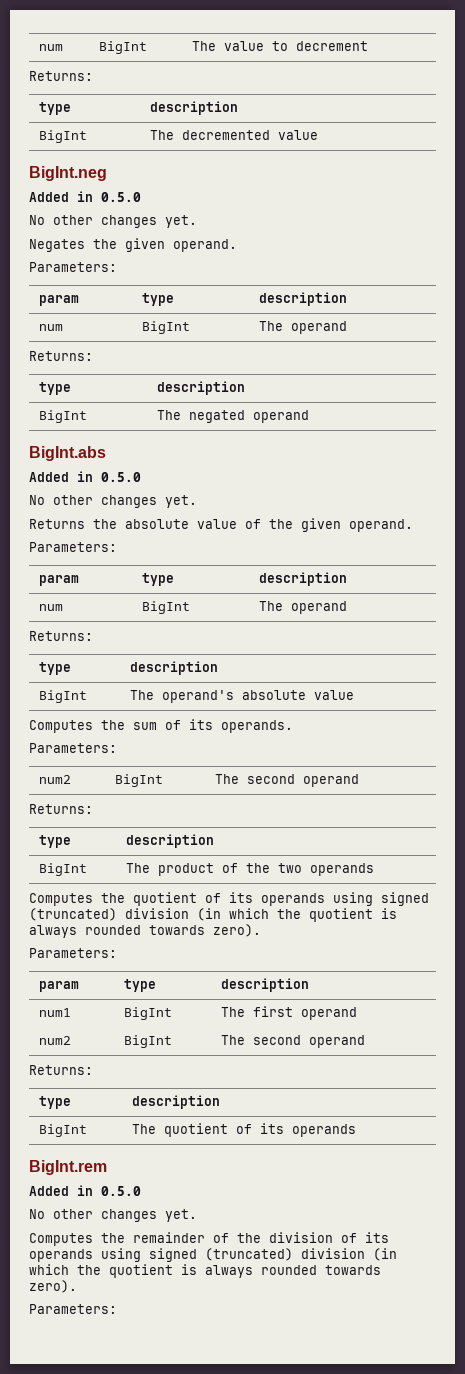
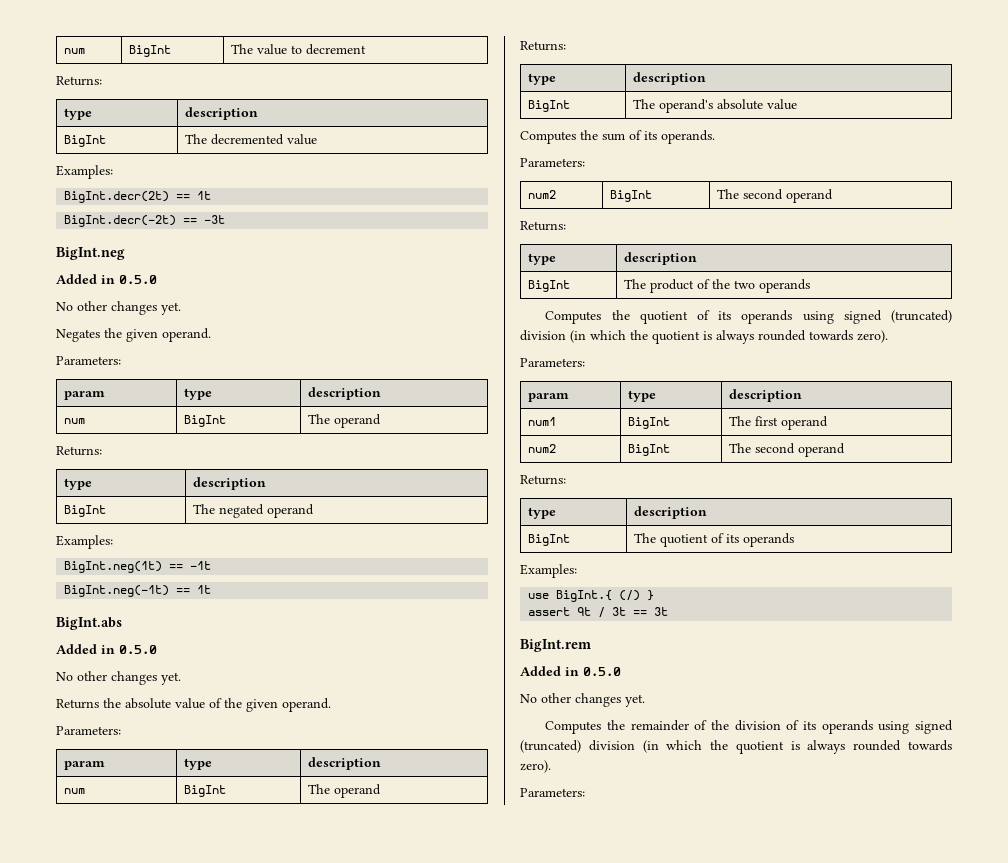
  BigInt | The decremented value
+ Examples:
+ BigInt.decr(2t) == 1t
+ BigInt.decr(-2t) == -3t
  BigInt | The negated operand
+ Examples:
+ BigInt.neg(1t) == -1t
+ BigInt.neg(-1t) == 1t
  BigInt | The quotient of its operands
+ Examples:
+ use BigInt.{ (/) }
+ assert 9t / 3t == 3t

